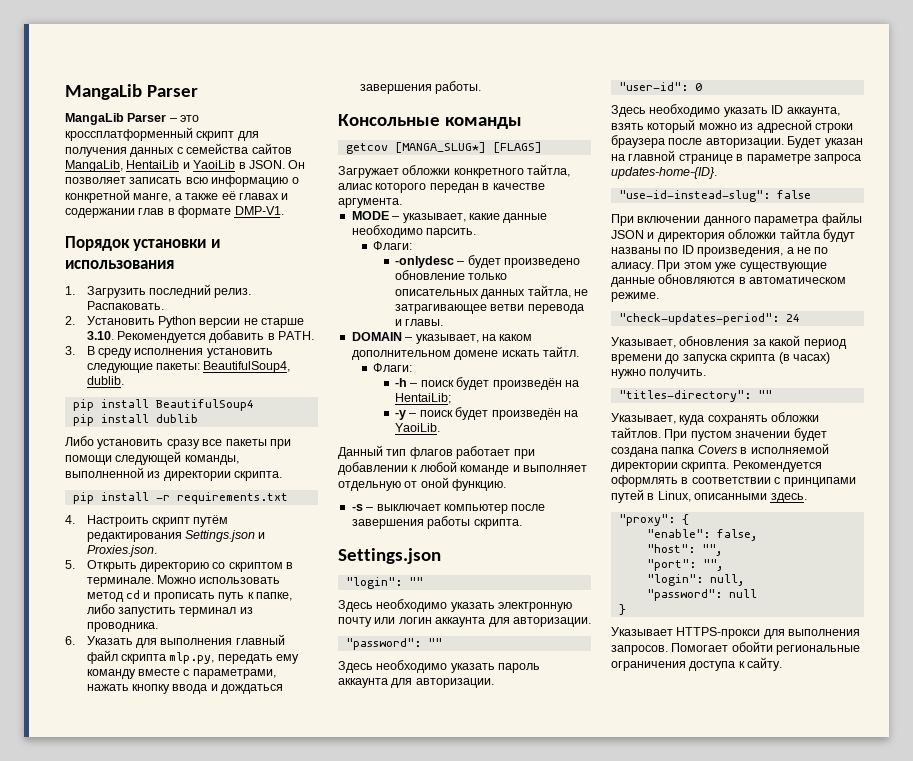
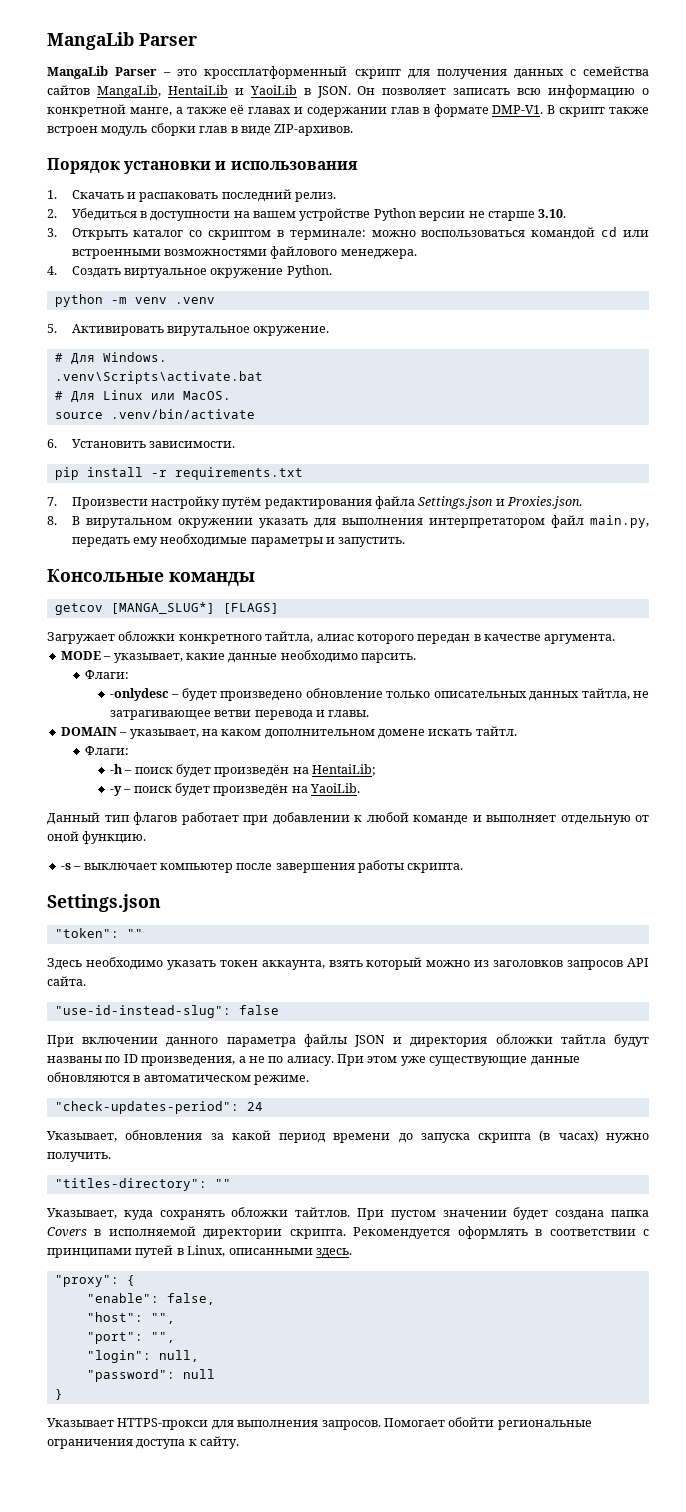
+ В скрипт также встроен модуль сборки глав в виде ZIP-архивов.
- 1. Загрузить последний релиз. Распаковать.
+ 1. Скачать и распаковать последний релиз.
- 2. Установить Python версии не старше 3.10. Рекомендуется добавить в PATH.
- 3. В среду исполнения установить следующие пакеты: BeautifulSoup4, dublib.
- pip install BeautifulSoup4
- pip install dublib
- Либо установить сразу все пакеты при помощи следующей команды, выполненной из директории скрипта.
+ 2. Убедиться в доступности на вашем устройстве Python версии не старше 3.10.
+ 3. Открыть каталог со скриптом в терминале: можно воспользоваться командой cd или встроенными возможностями файлового менеджера.
+ 4. Создать виртуальное окружение Python.
+ python -m venv .venv
+ 5. Активировать вирутальное окружение.
+ # Для Windows.
+ .venv\Scripts\activate.bat
+ # Для Linux или MacOS.
+ source .venv/bin/activate
+ 6. Установить зависимости.
- 4. Настроить скрипт путём редактирования Settings.json и Proxies.json.
+ 7. Произвести настройку путём редактирования файла Settings.json и Proxies.json.
- 5. Открыть директорию со скриптом в терминале. Можно использовать метод cd и прописать путь к папке, либо запустить терминал из проводника.
- 6. Указать для выполнения главный файл скрипта mlp.py, передать ему команду вместе с параметрами, нажать кнопку ввода и дождаться завершения работы.
+ 8. В вирутальном окружении указать для выполнения интерпретатором файл main.py, передать ему необходимые параметры и запустить.
- "login": ""
- Здесь необходимо указать электронную почту или логин аккаунта для авторизации.
- "password": ""
- Здесь необходимо указать пароль аккаунта для авторизации.
- "user-id": 0
- Здесь необходимо указать ID аккаунта, взять который можно из адресной строки браузера после авторизации. Будет указан на главной странице в параметре запроса updates-home-{ID}.
+ "token": ""
+ Здесь необходимо указать токен аккаунта, взять который можно из заголовков запросов API сайта.

